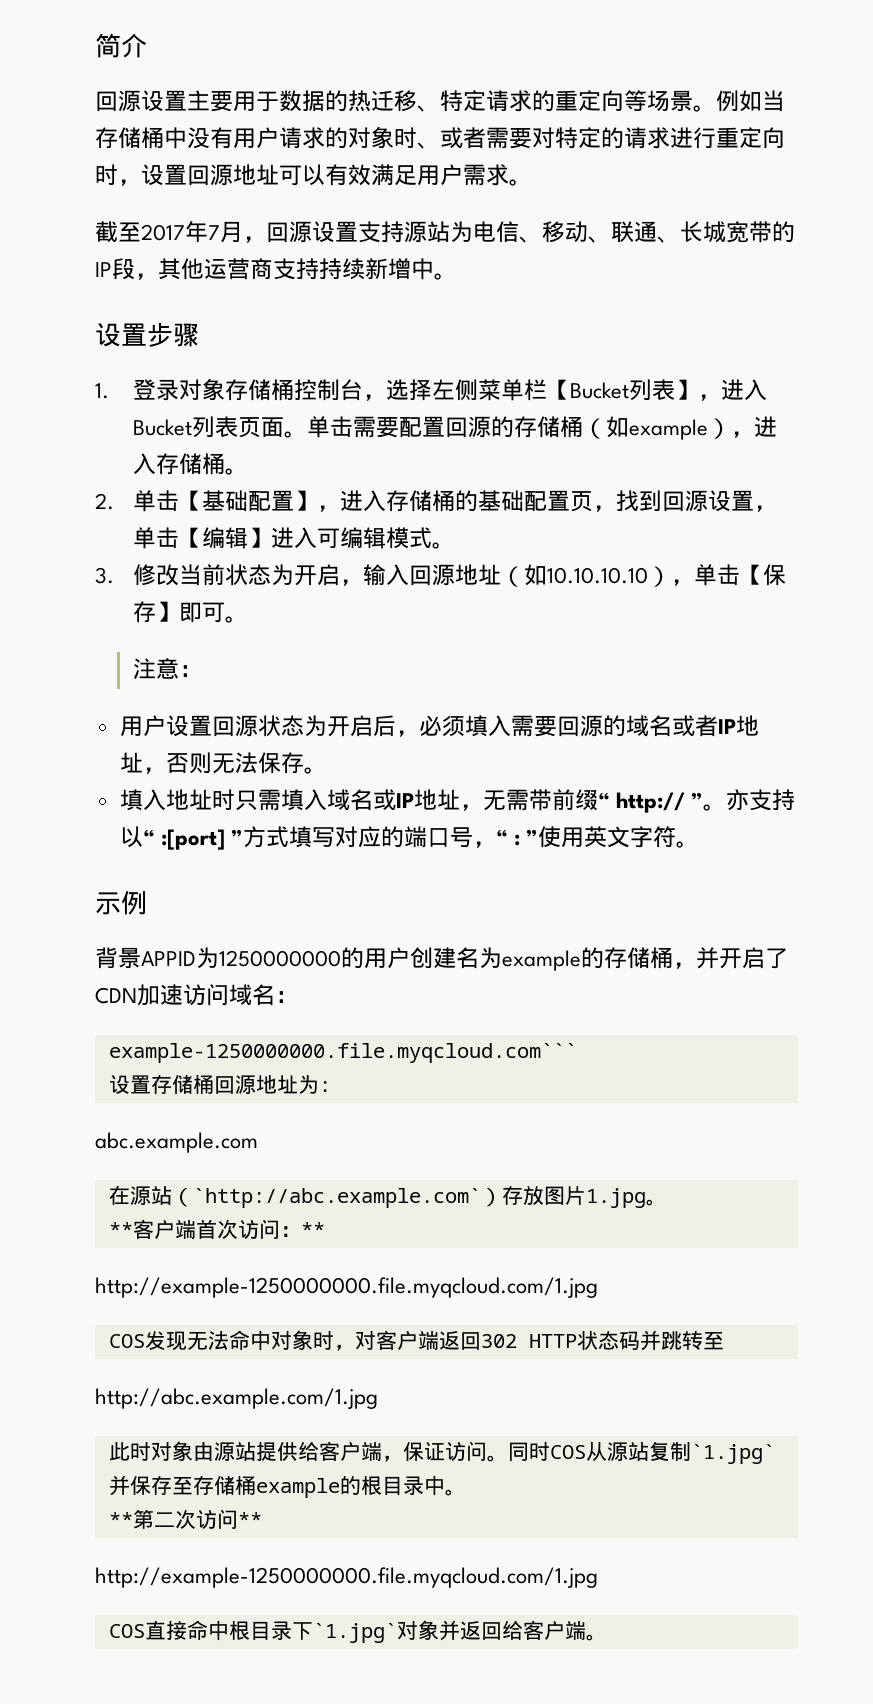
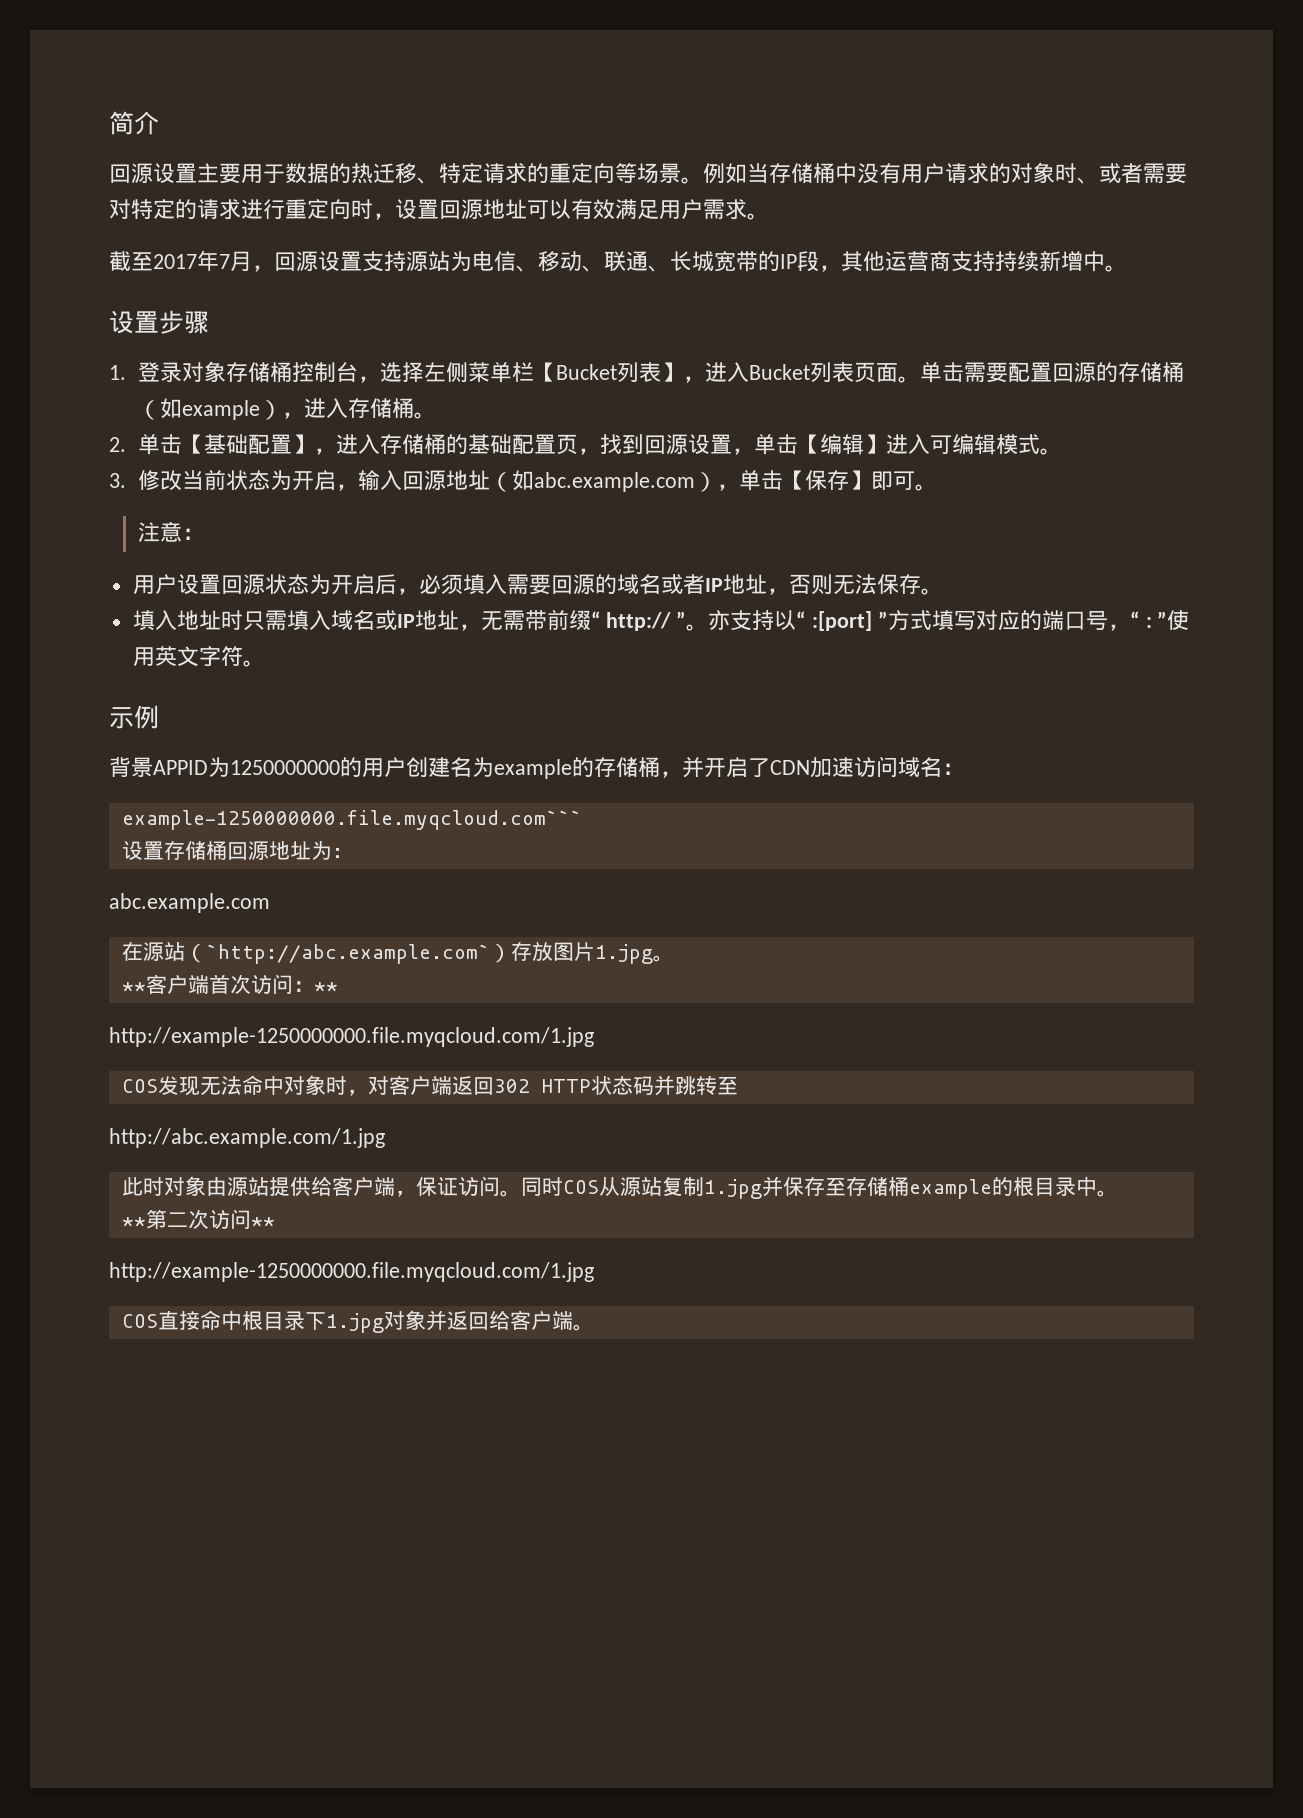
- 3.修改当前状态为开启，输入回源地址（如10.10.10.10），单击【保存】即可。
+ 3.修改当前状态为开启，输入回源地址（如abc.example.com），单击【保存】即可。
- 同时COS从源站复制`1.jpg`并保存至存储桶example的根目录中。
+ 同时COS从源站复制1.jpg并保存至存储桶example的根目录中。
- COS直接命中根目录下`1.jpg`对象并返回给客户端。
+ COS直接命中根目录下1.jpg对象并返回给客户端。

